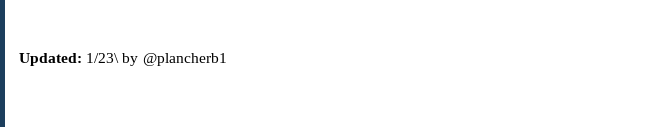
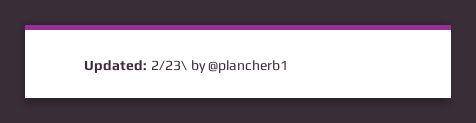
- Updated: 1/23\ by @plancherb1
+ Updated: 2/23\ by @plancherb1

